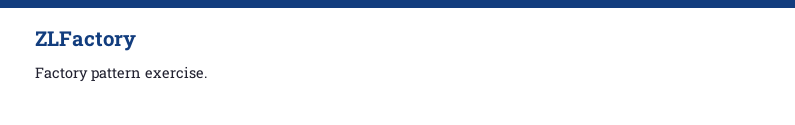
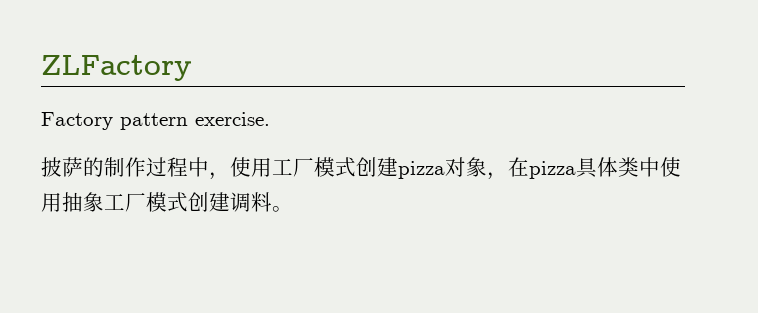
+ 披萨的制作过程中，使用工厂模式创建pizza对象，在pizza具体类中使用抽象工厂模式创建调料。

